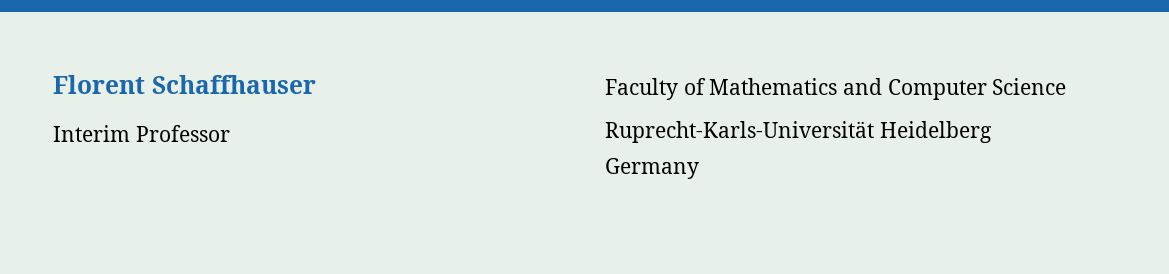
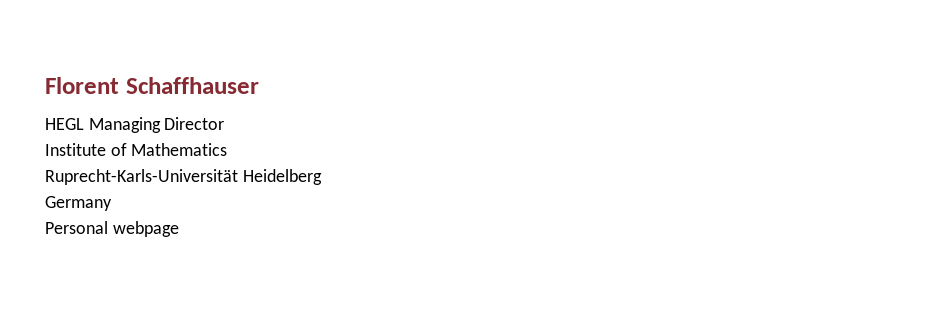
- Interim Professor
- Faculty of Mathematics and Computer Science
+ HEGL Managing Director
+ Institute of Mathematics
+ Personal webpage

